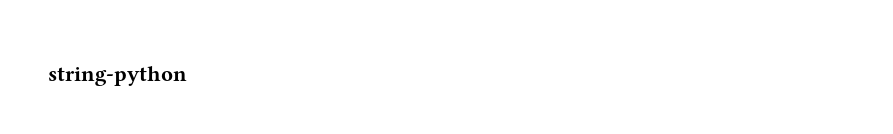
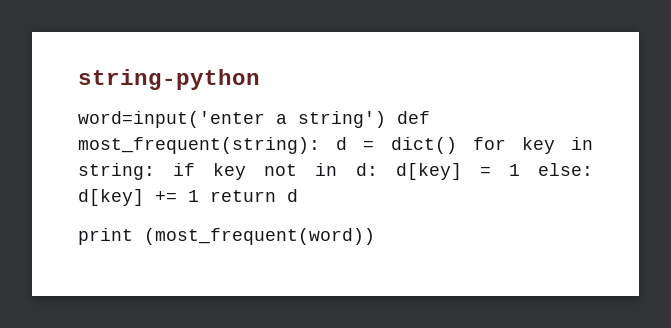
+ word=input('enter a string') def most_frequent(string): d = dict() for key in string: if key not in d: d[key] = 1 else: d[key] += 1 return d
+ print (most_frequent(word))

